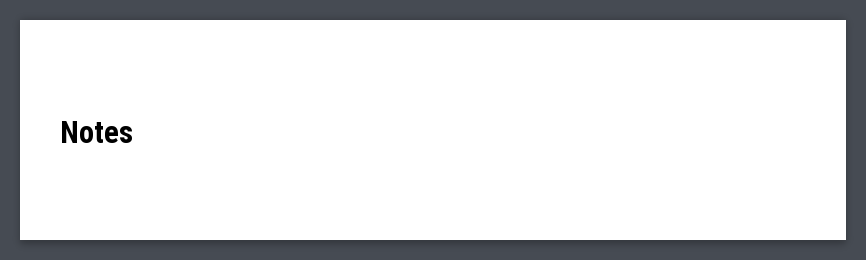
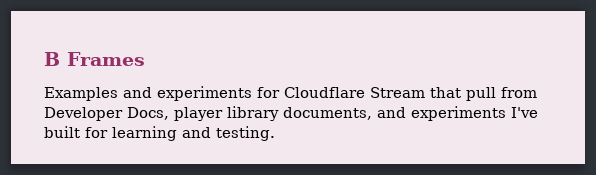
- Notes
+ B Frames
+ Examples and experiments for Cloudflare Stream that pull from Developer Docs, player library documents, and experiments I've built for learning and testing.

